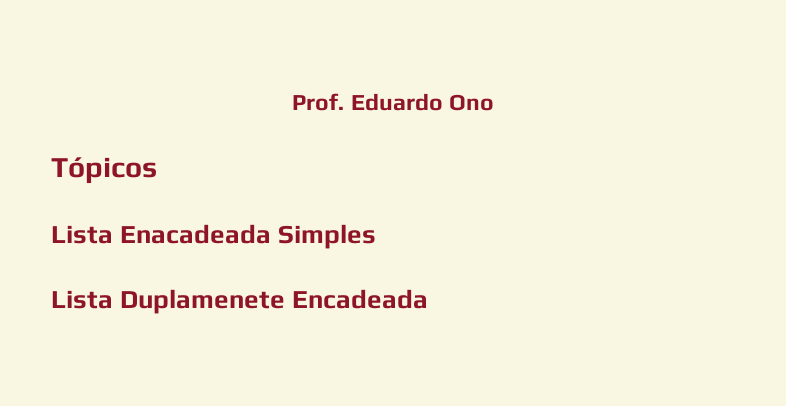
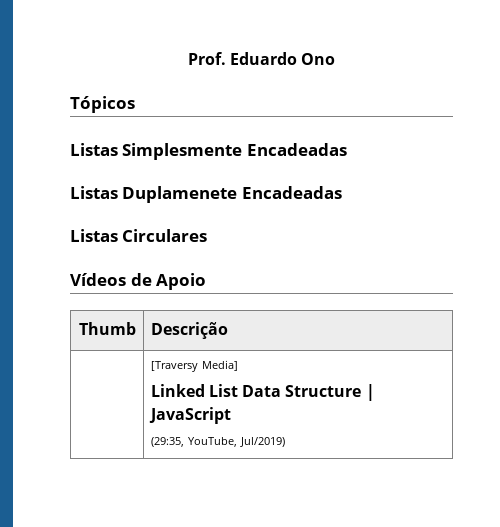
- Lista Enacadeada Simples
- Lista Duplamenete Encadeada
+ Listas Simplesmente Encadeadas
+ Listas Duplamenete Encadeadas
+ Listas Circulares
+ Vídeos de Apoio
+ Thumb | Descrição
+ | [Traversy Media]
+ Linked List Data Structure | JavaScript
+ (29:35, YouTube, Jul/2019)

